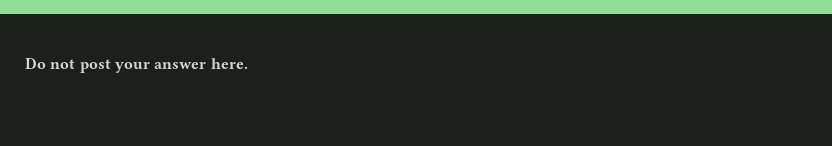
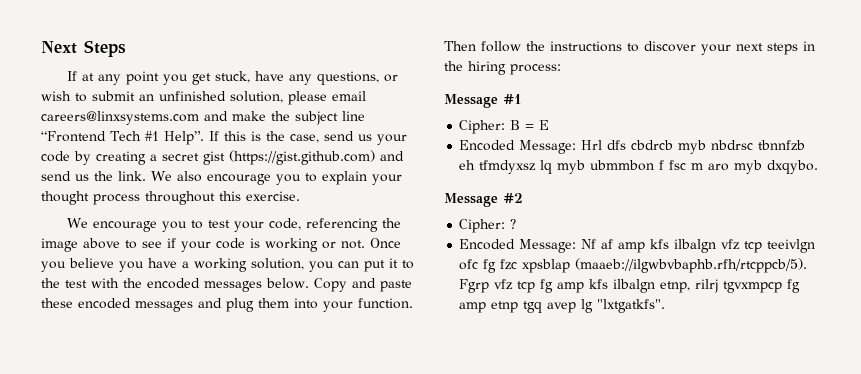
- Do not post your answer here.
+ Next Steps
+ If at any point you get stuck, have any questions, or wish to submit an unfinished solution, please email careers@linxsystems.com and make the subject line “Frontend Tech #1 Help”. If this is the case, send us your code by creating a secret gist (https://gist.github.com) and send us the link. We also encourage you to explain your thought process throughout this exercise.
+ We encourage you to test your code, referencing the image above to see if your code is working or not. Once you believe you have a working solution, you can put it to the test with the encoded messages below. Copy and paste these encoded messages and plug them into your function. Then follow the instructions to discover your next steps in the hiring process:
+ Message #1
+ Cipher: B = E
+ Encoded Message: Hrl dfs cbdrcb myb nbdrsc tbnnfzb eh tfmdyxsz lq myb ubmmbon f fsc m aro myb dxqybo.
+ Message #2
+ Cipher: ?
+ Encoded Message: Nf af amp kfs ilbalgn vfz tcp teeivlgn ofc fg fzc xpsblap (maaeb://ilgwbvbaphb.rfh/rtcppcb/5). Fgrp vfz tcp fg amp kfs ilbalgn etnp, rilrj tgvxmpcp fg amp etnp tgq avep lg "lxtgatkfs".

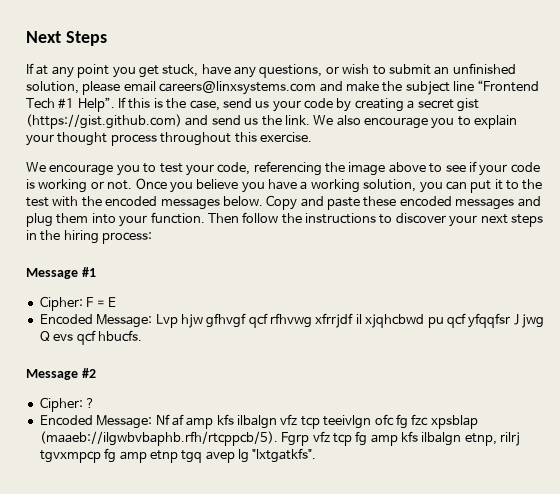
- Cipher: B = E
+ Cipher: F = E
- Encoded Message: Hrl dfs cbdrcb myb nbdrsc tbnnfzb eh tfmdyxsz lq myb ubmmbon f fsc m aro myb dxqybo.
+ Encoded Message: Lvp hjw gfhvgf qcf rfhvwg xfrrjdf il xjqhcbwd pu qcf yfqqfsr J jwg Q evs qcf hbucfs.

